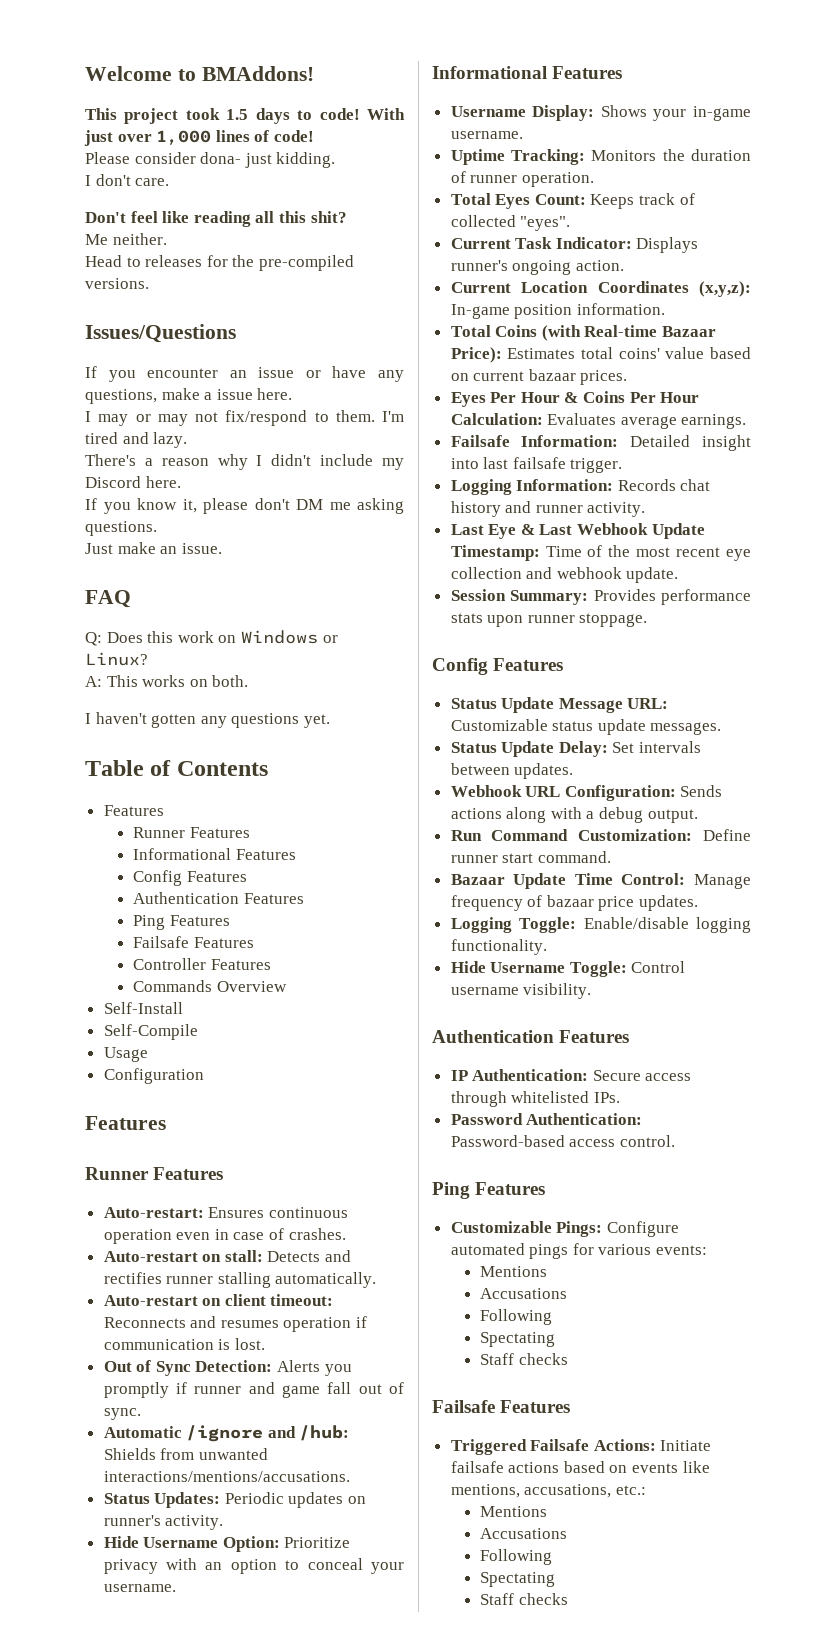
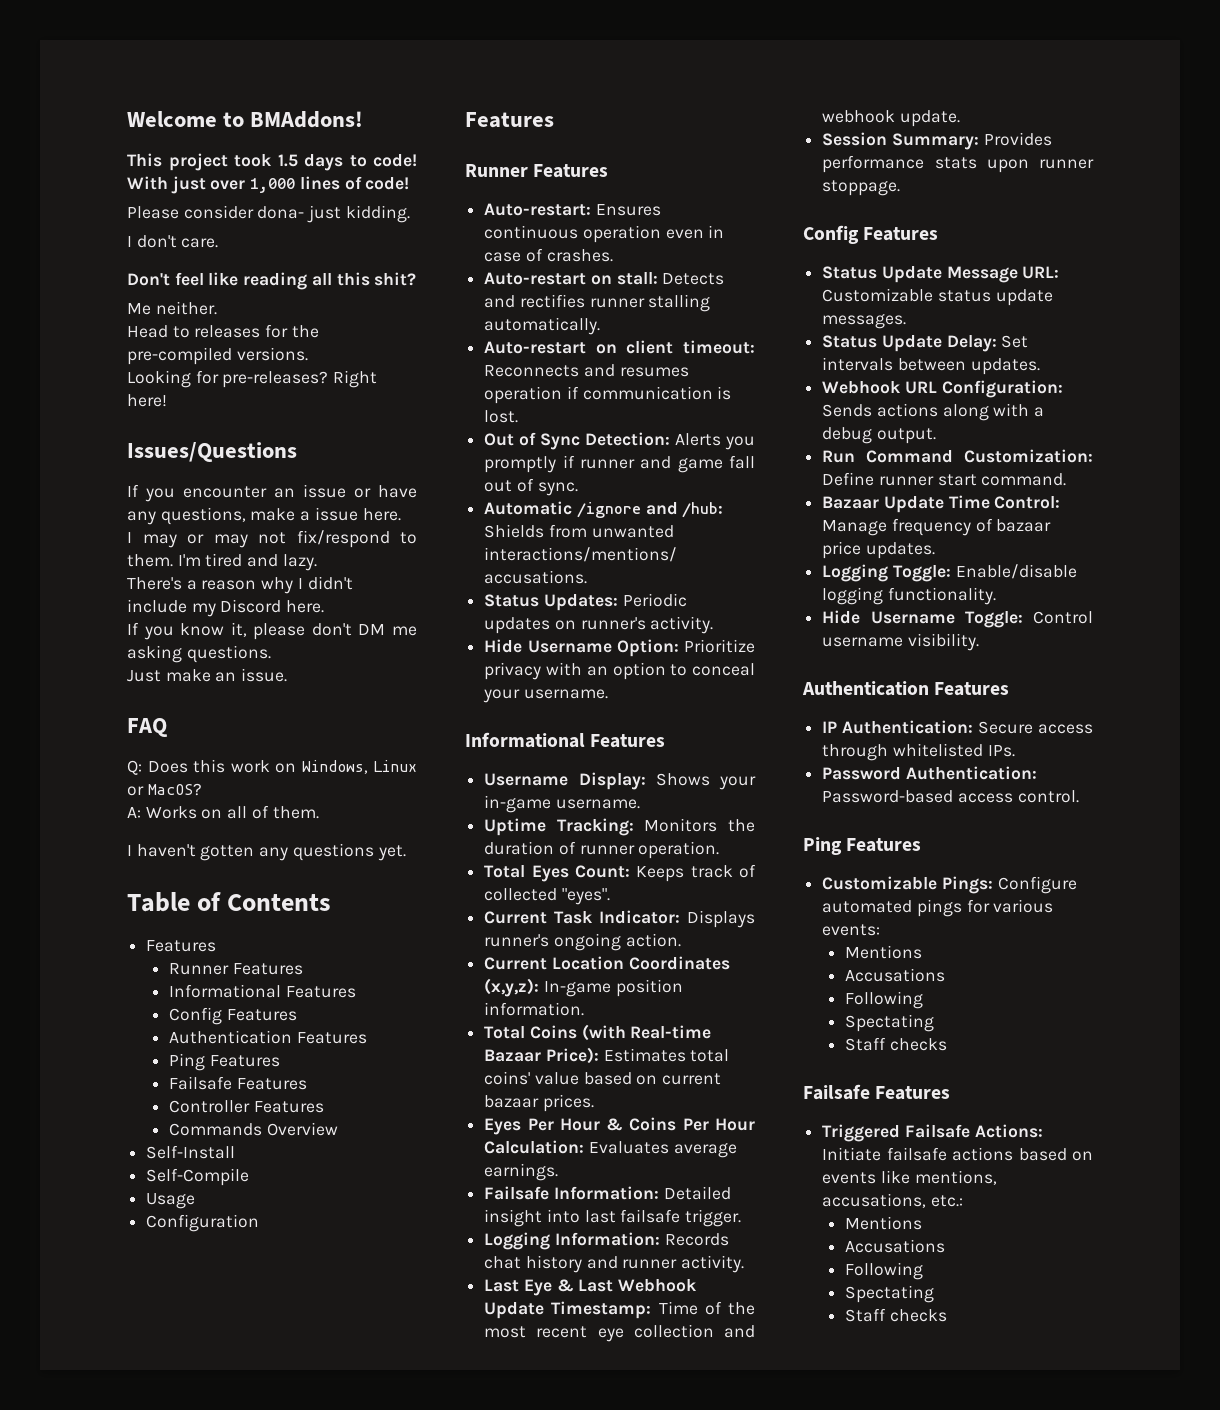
+ Looking for pre-releases? Right here!
- Q: Does this work on Windows or Linux?
- A: This works on both.
+ Q: Does this work on Windows, Linux or MacOS?
+ A: Works on all of them.

